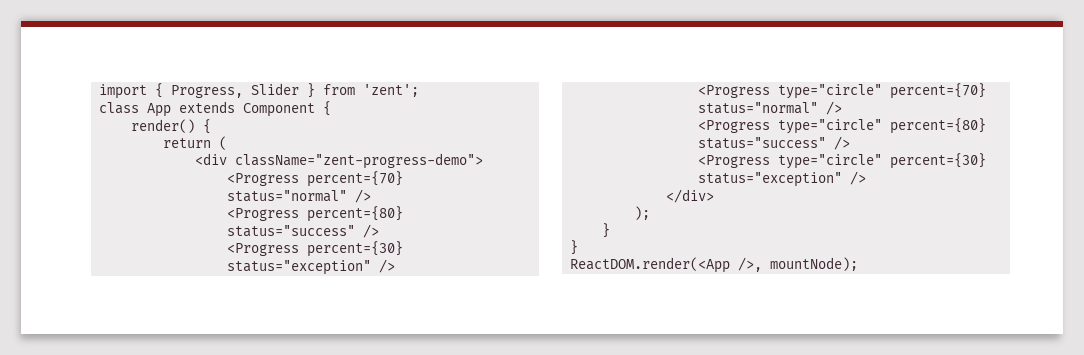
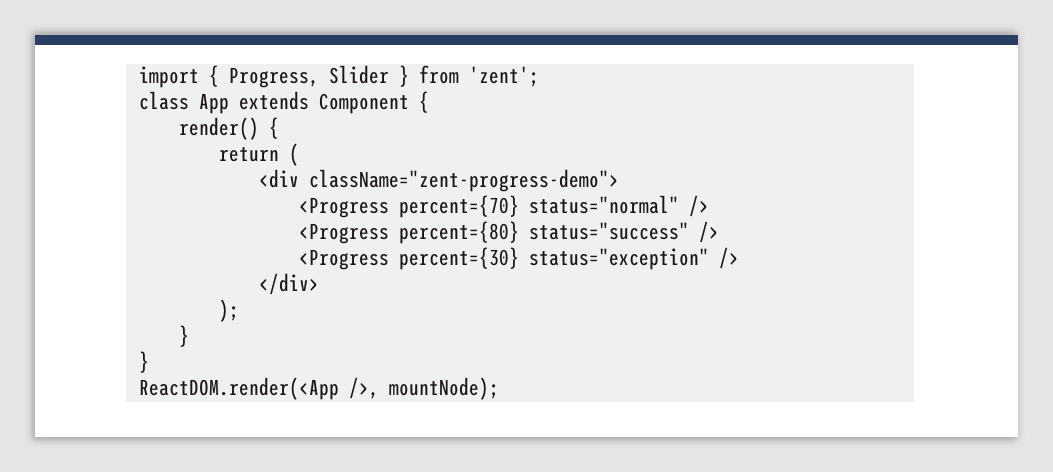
- <Progress type="circle" percent={70} status="normal" />
- <Progress type="circle" percent={80} status="success" />
- <Progress type="circle" percent={30} status="exception" />

